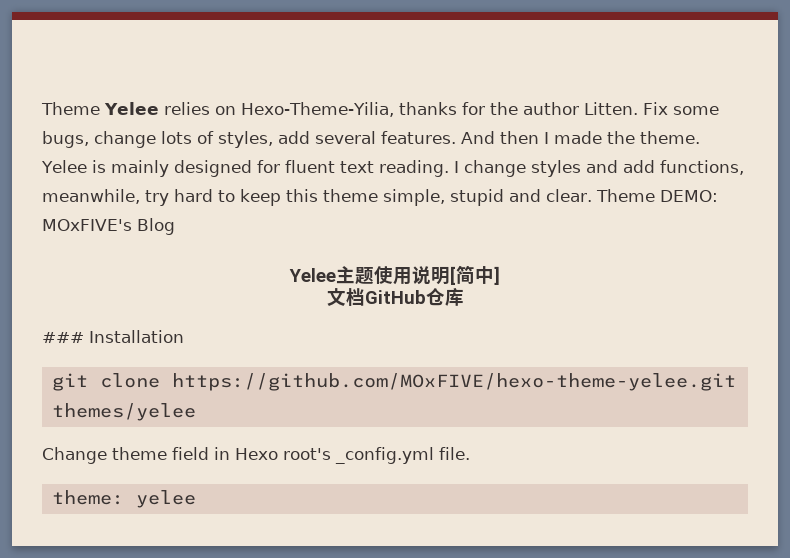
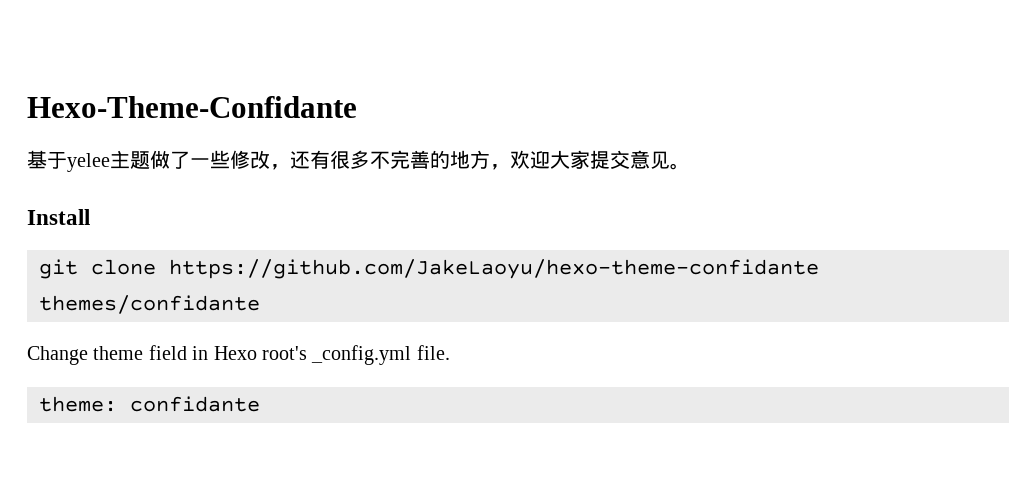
- Theme Yelee relies on Hexo-Theme-Yilia, thanks for the author Litten. Fix some bugs, change lots of styles, add several features. And then I made the theme. Yelee is mainly designed for fluent text reading. I change styles and add functions, meanwhile, try hard to keep this theme simple, stupid and clear. Theme DEMO: MOxFIVE's Blog
- Yelee主题使用说明[简中]
- 文档GitHub仓库
- ### Installation
+ Hexo-Theme-Confidante
+ 基于yelee主题做了一些修改，还有很多不完善的地方，欢迎大家提交意见。
+ Install
- git clone https://github.com/MOxFIVE/hexo-theme-yelee.git themes/yelee
+ git clone https://github.com/JakeLaoyu/hexo-theme-confidante themes/confidante
- theme: yelee
+ theme: confidante

